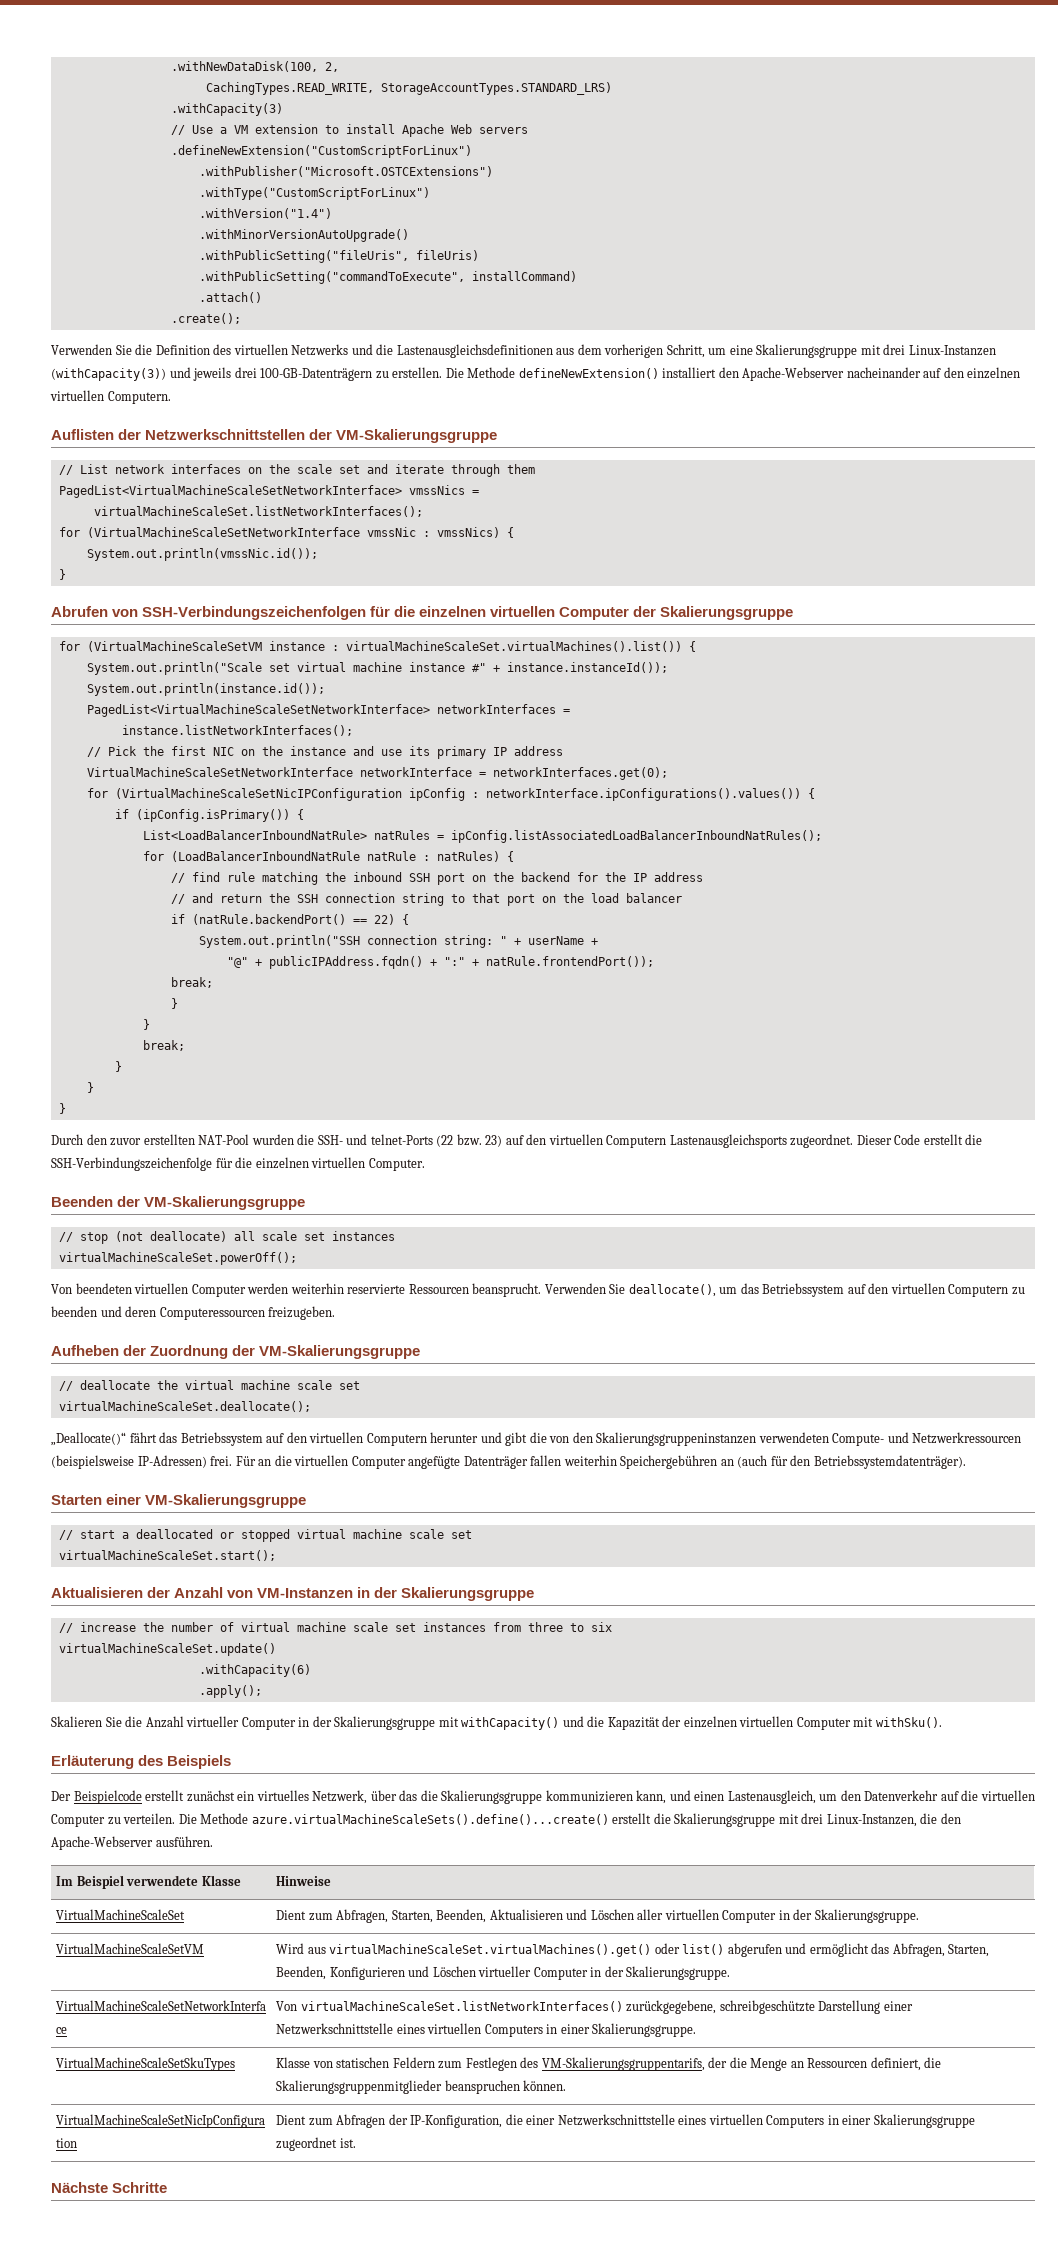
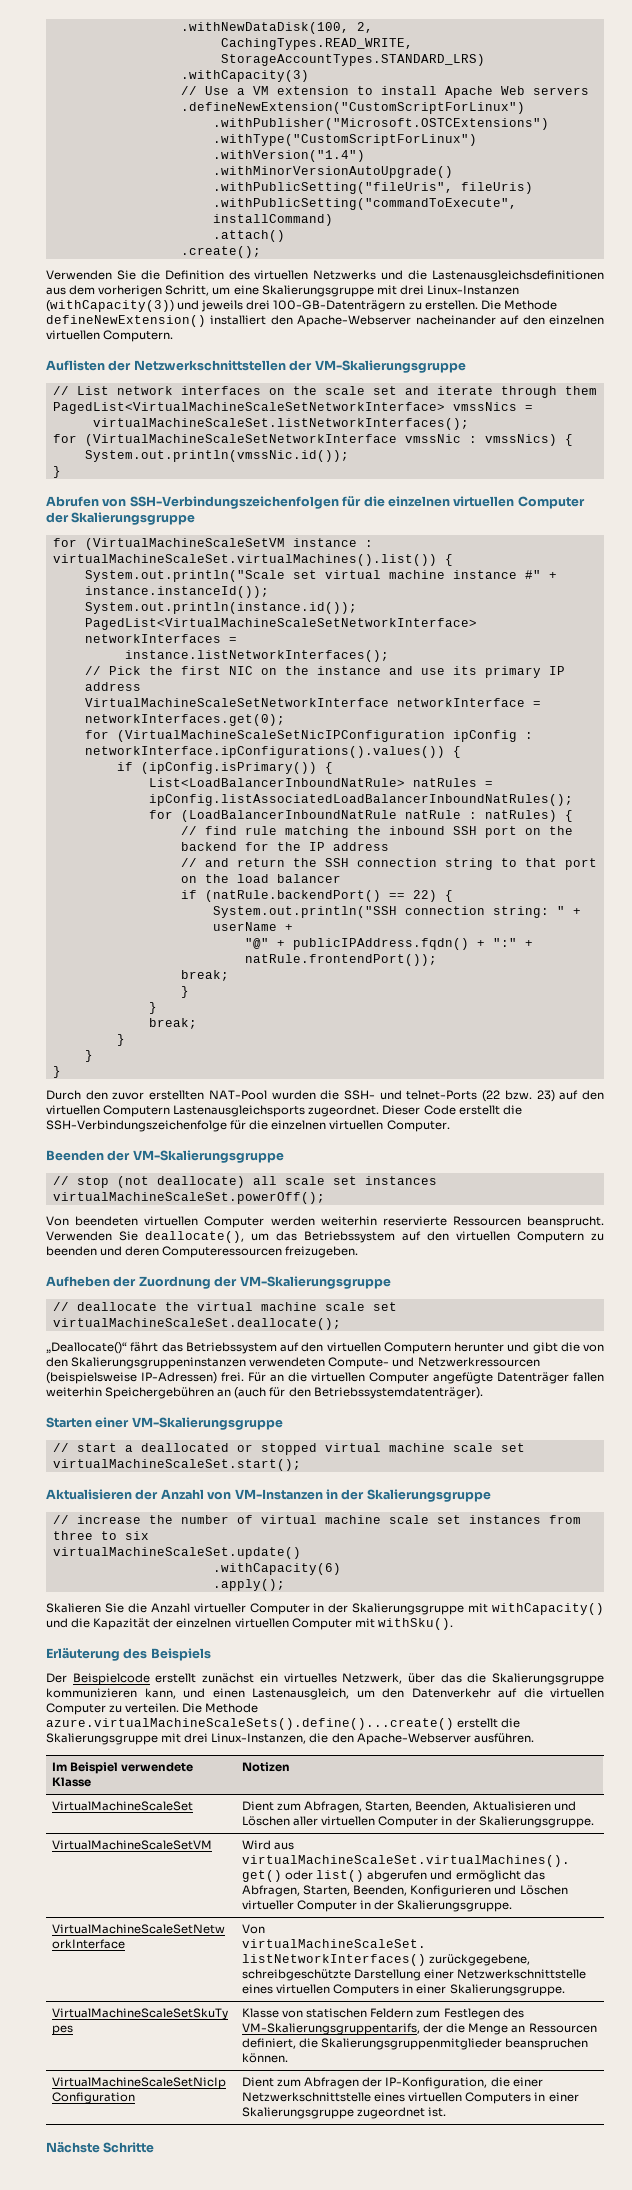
- Im Beispiel verwendete Klasse | Hinweise
+ Im Beispiel verwendete Klasse | Notizen

